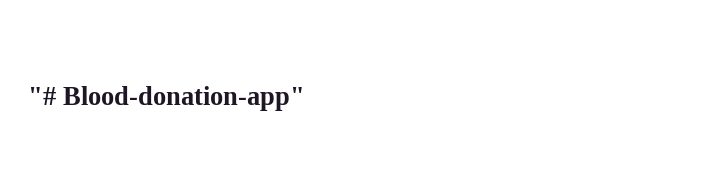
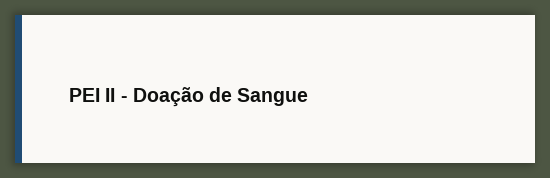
- "# Blood-donation-app"
+ PEI II - Doação de Sangue

